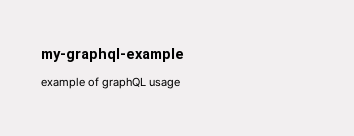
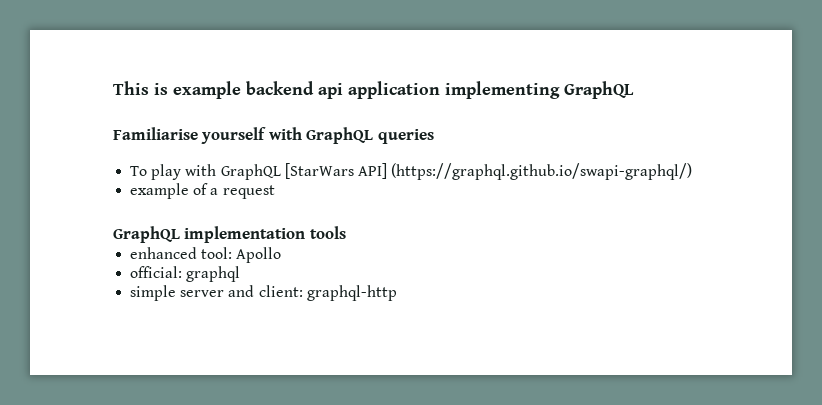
- my-graphql-example
- example of graphQL usage
+ This is example backend api application implementing GraphQL
+ Familiarise yourself with GraphQL queries
+ To play with GraphQL [StarWars API] (https://graphql.github.io/swapi-graphql/)
+ example of a request
+ GraphQL implementation tools
+ enhanced tool: Apollo
+ official: graphql
+ simple server and client: graphql-http

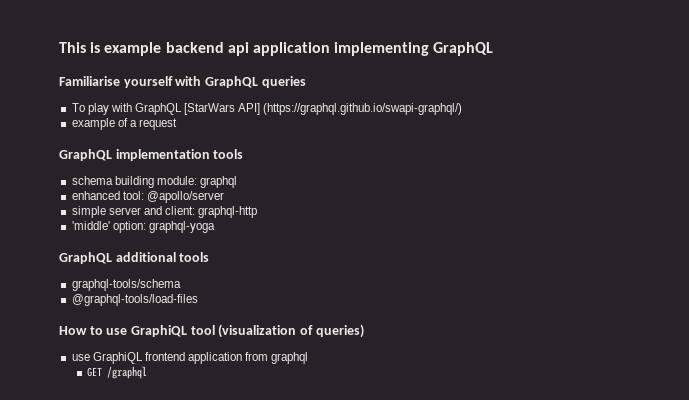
+ schema building module: graphql
- enhanced tool: Apollo
- official: graphql
+ enhanced tool: @apollo/server
+ 'middle' option: graphql-yoga
+ GraphQL additional tools
+ graphql-tools/schema
+ @graphql-tools/load-files
+ How to use GraphiQL tool (visualization of queries)
+ use GraphiQL frontend application from graphql
+ GET /graphql

